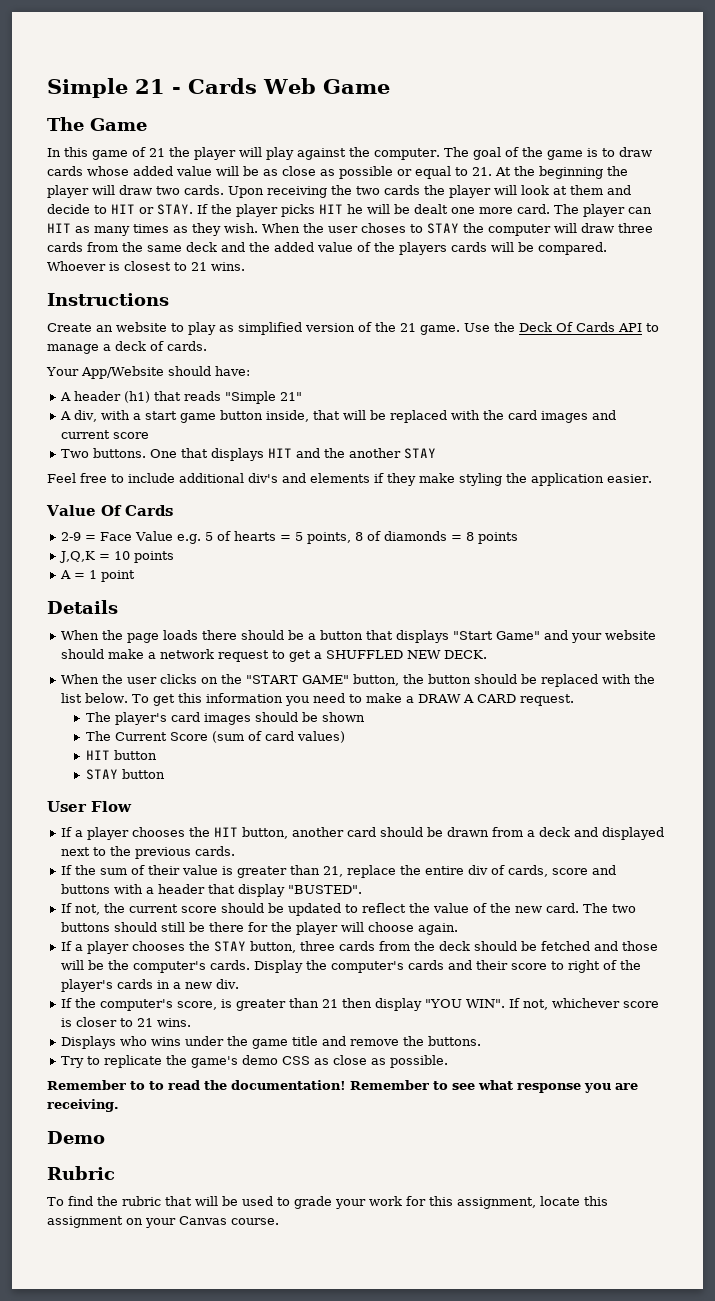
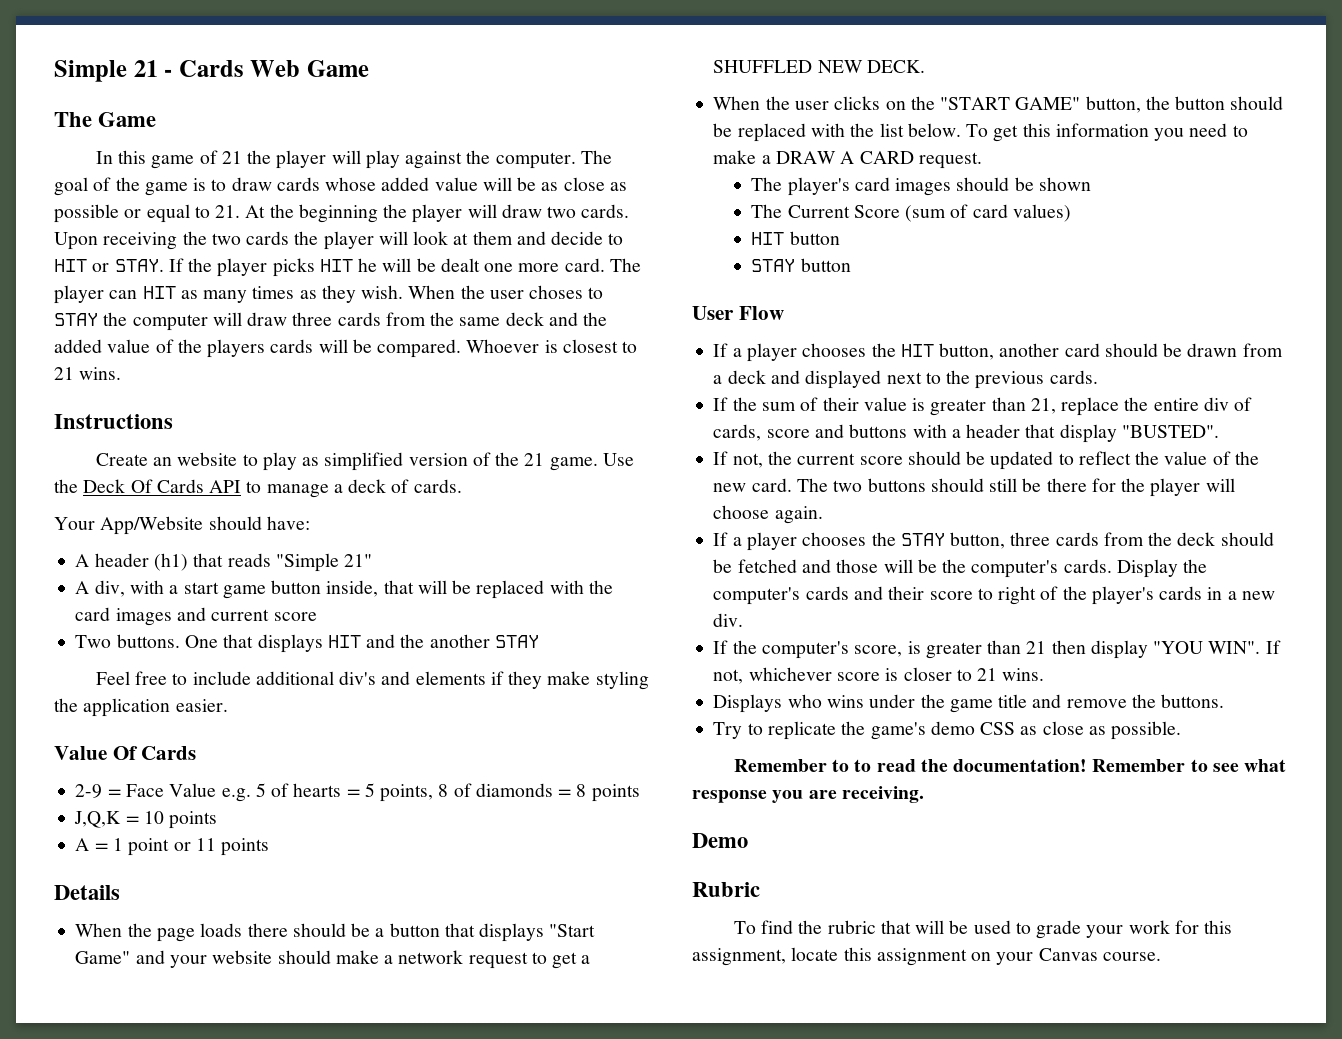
- A = 1 point
+ A = 1 point or 11 points

